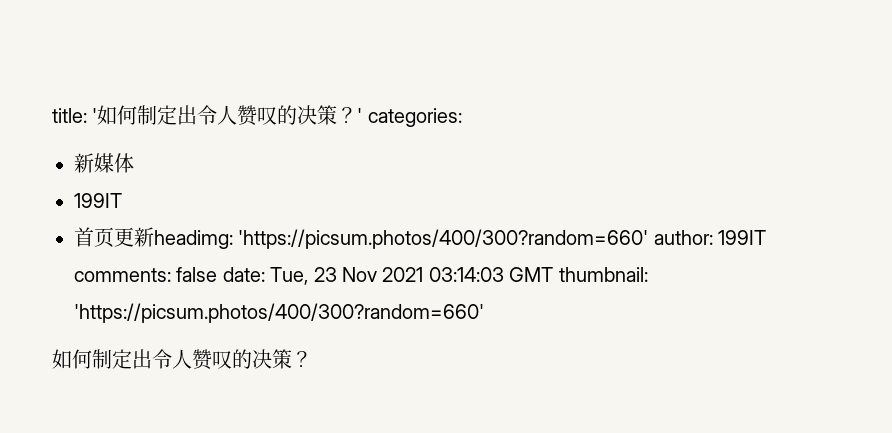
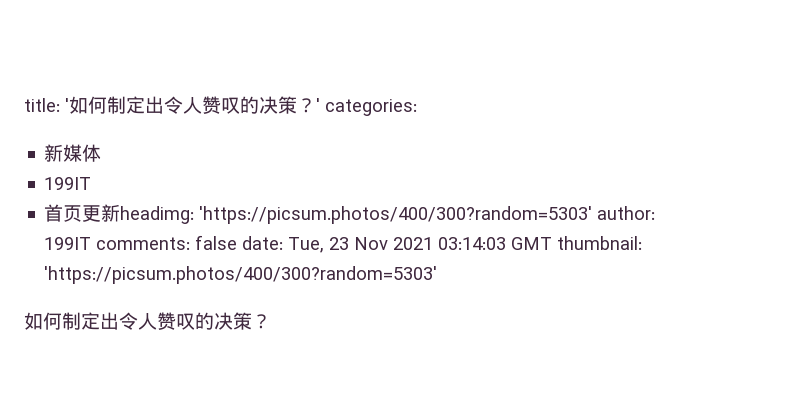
- 首页更新headimg: 'https://picsum.photos/400/300?random=660' author: 199IT comments: false date: Tue, 23 Nov 2021 03:14:03 GMT thumbnail: 'https://picsum.photos/400/300?random=660'
+ 首页更新headimg: 'https://picsum.photos/400/300?random=5303' author: 199IT comments: false date: Tue, 23 Nov 2021 03:14:03 GMT thumbnail: 'https://picsum.photos/400/300?random=5303'

